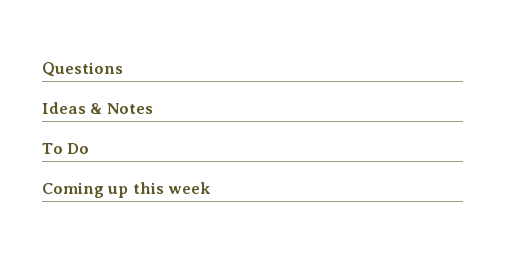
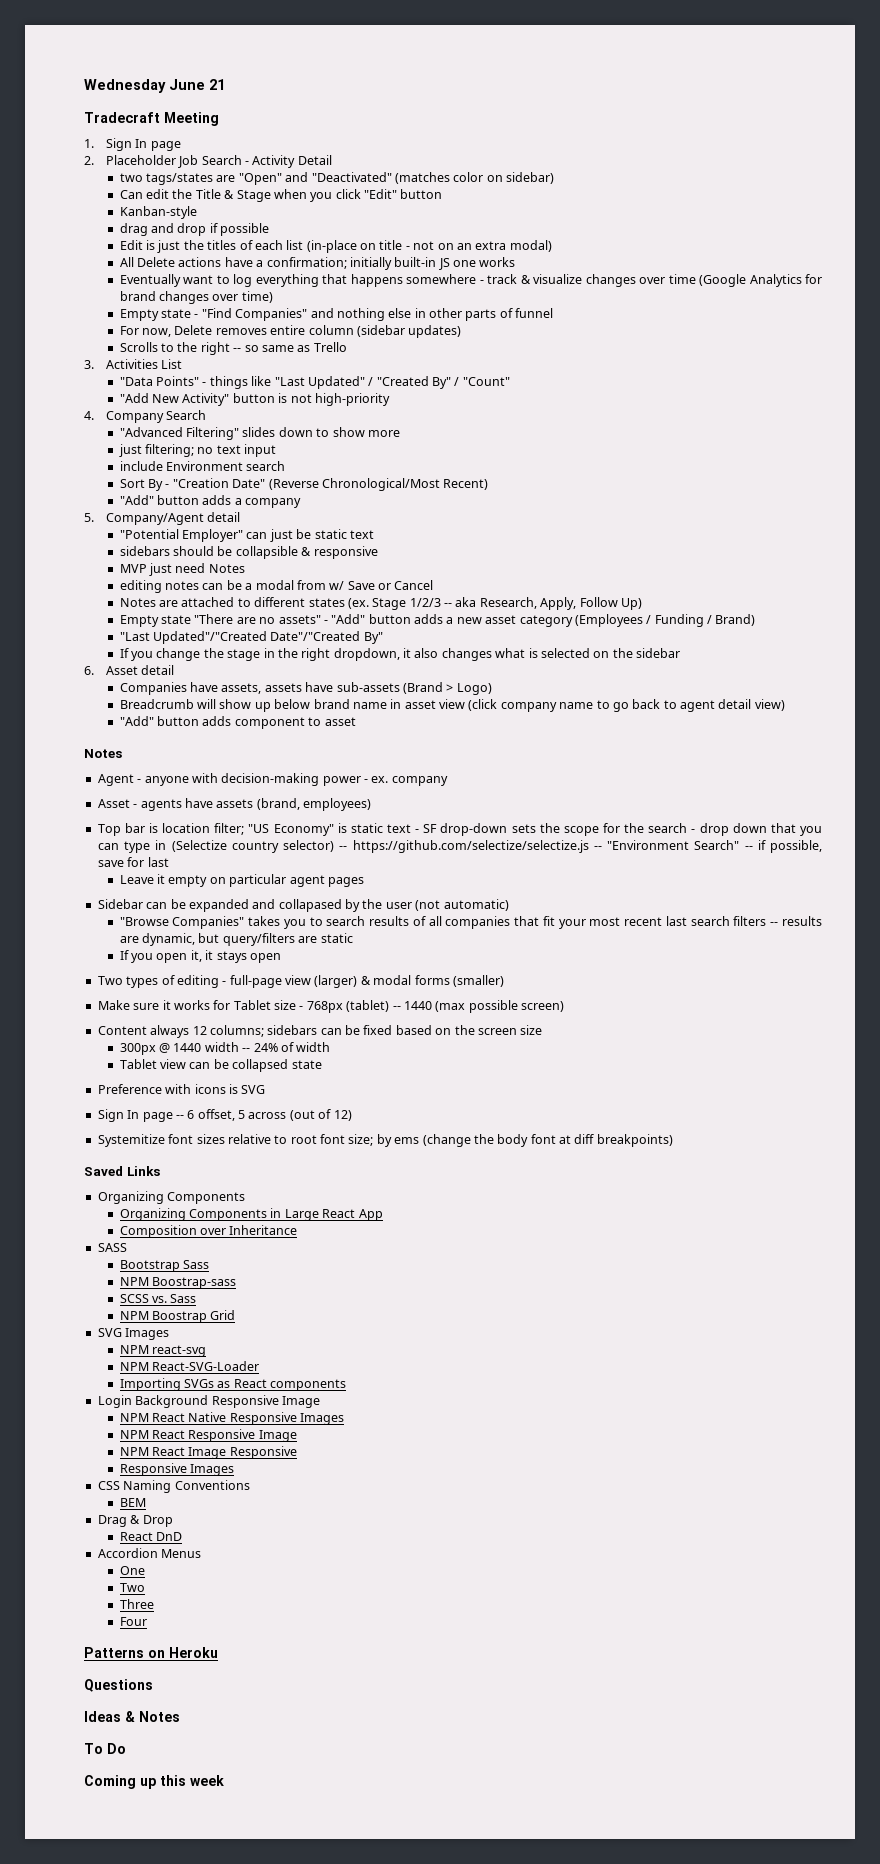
+ Wednesday June 21
+ Tradecraft Meeting
+ 1. Sign In page
+ 2. Placeholder Job Search - Activity Detail
+ two tags/states are "Open" and "Deactivated" (matches color on sidebar)
+ Can edit the Title & Stage when you click "Edit" button
+ Kanban-style
+ drag and drop if possible
+ Edit is just the titles of each list (in-place on title - not on an extra modal)
+ All Delete actions have a confirmation; initially built-in JS one works
+ Eventually want to log everything that happens somewhere - track & visualize changes over time (Google Analytics for brand changes over time)
+ Empty state - "Find Companies" and nothing else in other parts of funnel
+ For now, Delete removes entire column (sidebar updates)
+ Scrolls to the right -- so same as Trello
+ 3. Activities List
+ "Data Points" - things like "Last Updated" / "Created By" / "Count"
+ "Add New Activity" button is not high-priority
+ 4. Company Search
+ "Advanced Filtering" slides down to show more
+ just filtering; no text input
+ include Environment search
+ Sort By - "Creation Date" (Reverse Chronological/Most Recent)
+ "Add" button adds a company
+ 5. Company/Agent detail
+ "Potential Employer" can just be static text
+ sidebars should be collapsible & responsive
+ MVP just need Notes
+ editing notes can be a modal from w/ Save or Cancel
+ Notes are attached to different states (ex. Stage 1/2/3 -- aka Research, Apply, Follow Up)
+ Empty state "There are no assets" - "Add" button adds a new asset category (Employees / Funding / Brand)
+ "Last Updated"/"Created Date"/"Created By"
+ If you change the stage in the right dropdown, it also changes what is selected on the sidebar
+ 6. Asset detail
+ Companies have assets, assets have sub-assets (Brand > Logo)
+ Breadcrumb will show up below brand name in asset view (click company name to go back to agent detail view)
+ "Add" button adds component to asset
+ Notes
+ Agent - anyone with decision-making power - ex. company
+ Asset - agents have assets (brand, employees)
+ Top bar is location filter; "US Economy" is static text - SF drop-down sets the scope for the search - drop down that you can type in (Selectize country selector) -- https://github.com/selectize/selectize.js -- "Environment Search" -- if possible, save for last
+ Leave it empty on particular agent pages
+ Sidebar can be expanded and collapased by the user (not automatic)
+ "Browse Companies" takes you to search results of all companies that fit your most recent last search filters -- results are dynamic, but query/filters are static
+ If you open it, it stays open
+ Two types of editing - full-page view (larger) & modal forms (smaller)
+ Make sure it works for Tablet size - 768px (tablet) -- 1440 (max possible screen)
+ Content always 12 columns; sidebars can be fixed based on the screen size
+ 300px @ 1440 width -- 24% of width
+ Tablet view can be collapsed state
+ Preference with icons is SVG
+ Sign In page -- 6 offset, 5 across (out of 12)
+ Systemitize font sizes relative to root font size; by ems (change the body font at diff breakpoints)
+ Saved Links
+ Organizing Components
+ Organizing Components in Large React App
+ Composition over Inheritance
+ SASS
+ Bootstrap Sass
+ NPM Boostrap-sass
+ SCSS vs. Sass
+ NPM Boostrap Grid
+ SVG Images
+ NPM react-svg
+ NPM React-SVG-Loader
+ Importing SVGs as React components
+ Login Background Responsive Image
+ NPM React Native Responsive Images
+ NPM React Responsive Image
+ NPM React Image Responsive
+ Responsive Images
+ CSS Naming Conventions
+ BEM
+ Drag & Drop
+ React DnD
+ Accordion Menus
+ One
+ Two
+ Three
+ Four
+ Patterns on Heroku

